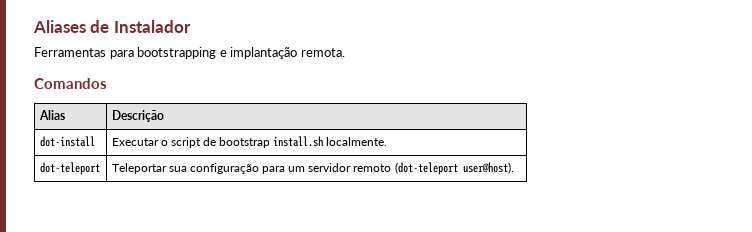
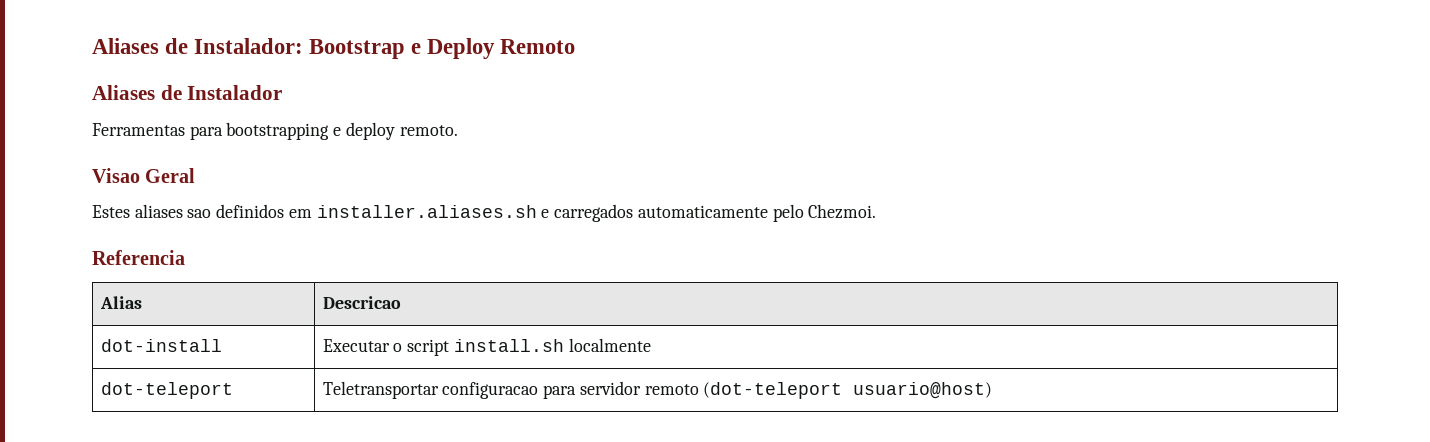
+ Aliases de Instalador: Bootstrap e Deploy Remoto
- Ferramentas para bootstrapping e implantação remota.
- Comandos
+ Ferramentas para bootstrapping e deploy remoto.
+ Visao Geral
+ Estes aliases sao definidos em installer.aliases.sh e carregados automaticamente pelo Chezmoi.
+ Referencia
- Alias | Descrição
+ Alias | Descricao
- dot-install | Executar o script de bootstrap install.sh localmente.
- dot-teleport | Teleportar sua configuração para um servidor remoto (dot-teleport user@host).
+ dot-install | Executar o script install.sh localmente
+ dot-teleport | Teletransportar configuracao para servidor remoto (dot-teleport usuario@host)

